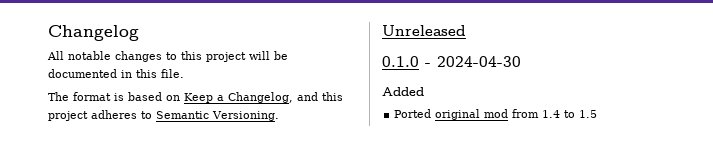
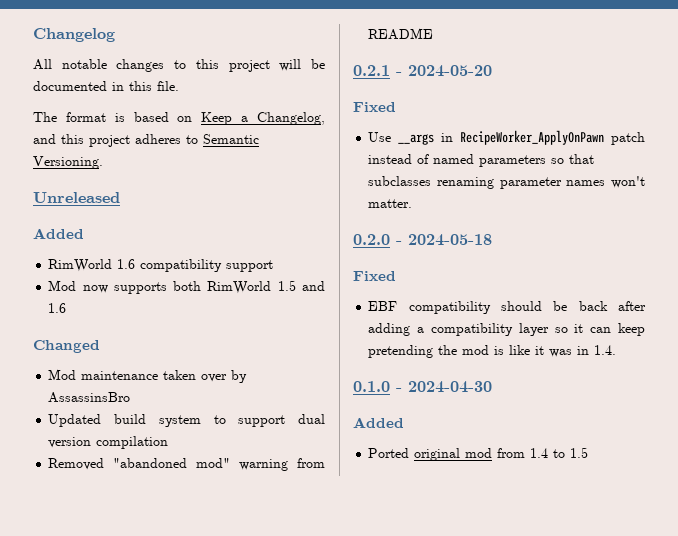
  Unreleased
+ Added
+ RimWorld 1.6 compatibility support
+ Mod now supports both RimWorld 1.5 and 1.6
+ Changed
+ Mod maintenance taken over by AssassinsBro
+ Updated build system to support dual version compilation
+ Removed "abandoned mod" warning from README
+ 0.2.1 - 2024-05-20
+ Fixed
+ Use __args in RecipeWorker_ApplyOnPawn patch instead of named parameters so that subclasses renaming parameter names won't matter.
+ 0.2.0 - 2024-05-18
+ Fixed
+ EBF compatibility should be back after adding a compatibility layer so it can keep pretending the mod is like it was in 1.4.

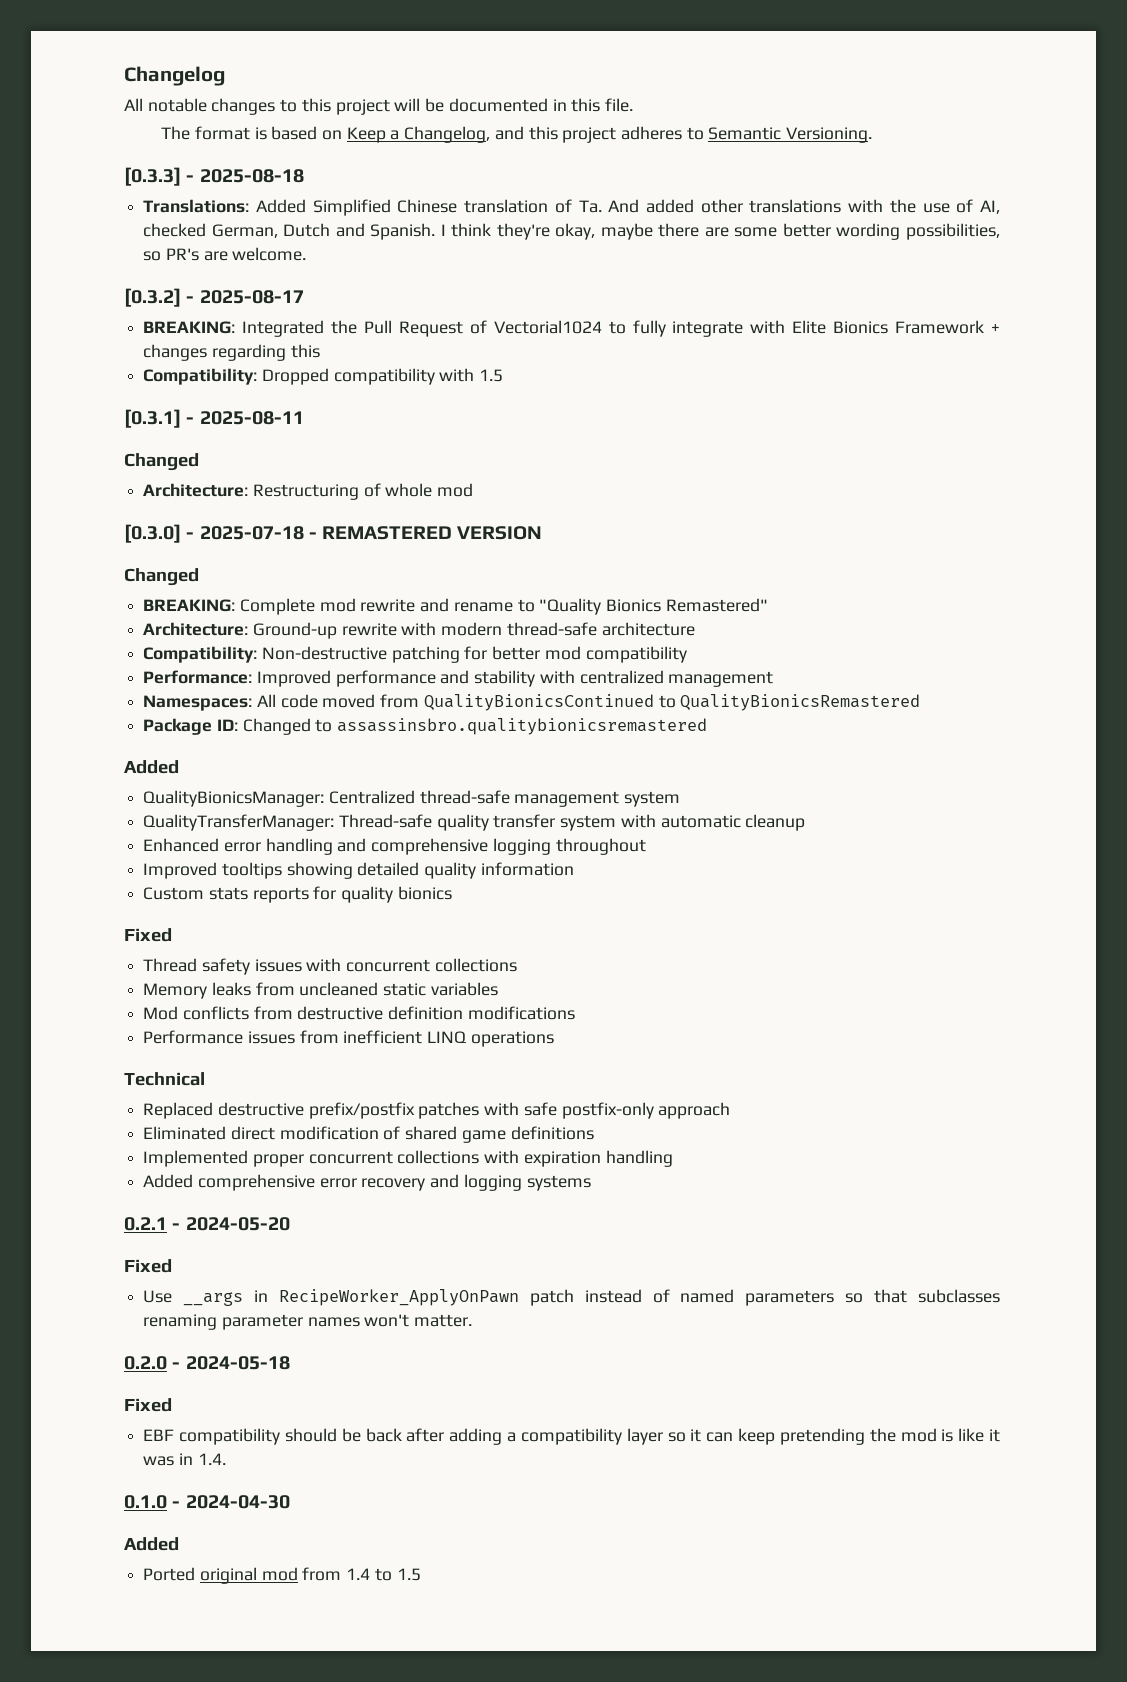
- Unreleased
+ [0.3.3] - 2025-08-18
+ Translations: Added Simplified Chinese translation of Ta. And added other translations with the use of AI, checked German, Dutch and Spanish. I think they're okay, maybe there are some better wording possibilities, so PR's are welcome.
+ [0.3.2] - 2025-08-17
+ BREAKING: Integrated the Pull Request of Vectorial1024 to fully integrate with Elite Bionics Framework + changes regarding this
+ Compatibility: Dropped compatibility with 1.5
+ [0.3.1] - 2025-08-11
+ Changed
+ Architecture: Restructuring of whole mod
+ [0.3.0] - 2025-07-18 - REMASTERED VERSION
+ Changed
+ BREAKING: Complete mod rewrite and rename to "Quality Bionics Remastered"
+ Architecture: Ground-up rewrite with modern thread-safe architecture
+ Compatibility: Non-destructive patching for better mod compatibility
+ Performance: Improved performance and stability with centralized management
+ Namespaces: All code moved from QualityBionicsContinued to QualityBionicsRemastered
+ Package ID: Changed to assassinsbro.qualitybionicsremastered
  Added
- RimWorld 1.6 compatibility support
- Mod now supports both RimWorld 1.5 and 1.6
- Changed
- Mod maintenance taken over by AssassinsBro
- Updated build system to support dual version compilation
- Removed "abandoned mod" warning from README
+ QualityBionicsManager: Centralized thread-safe management system
+ QualityTransferManager: Thread-safe quality transfer system with automatic cleanup
+ Enhanced error handling and comprehensive logging throughout
+ Improved tooltips showing detailed quality information
+ Custom stats reports for quality bionics
+ Fixed
+ Thread safety issues with concurrent collections
+ Memory leaks from uncleaned static variables
+ Mod conflicts from destructive definition modifications
+ Performance issues from inefficient LINQ operations
+ Technical
+ Replaced destructive prefix/postfix patches with safe postfix-only approach
+ Eliminated direct modification of shared game definitions
+ Implemented proper concurrent collections with expiration handling
+ Added comprehensive error recovery and logging systems

